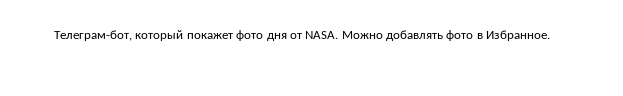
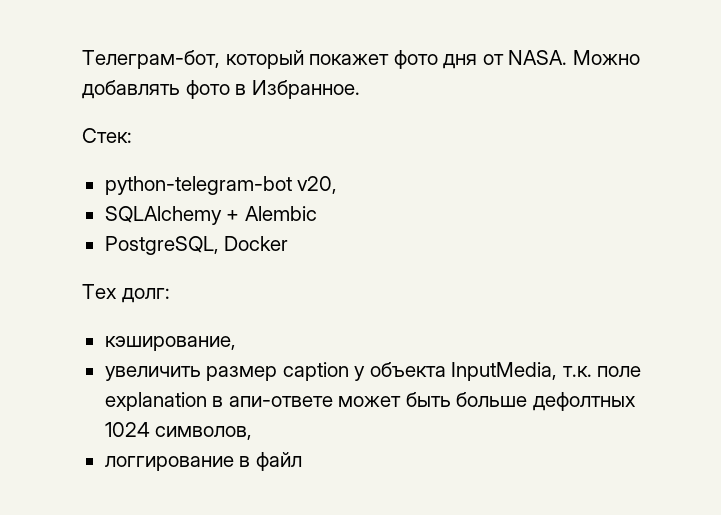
+ Стек:
+ python-telegram-bot v20,
+ SQLAlchemy + Alembic
+ PostgreSQL, Docker
+ Тех долг:
+ кэширование,
+ увеличить размер caption у объекта InputMedia, т.к. поле explanation в апи-ответе может быть больше дефолтных 1024 символов,
+ логгирование в файл

